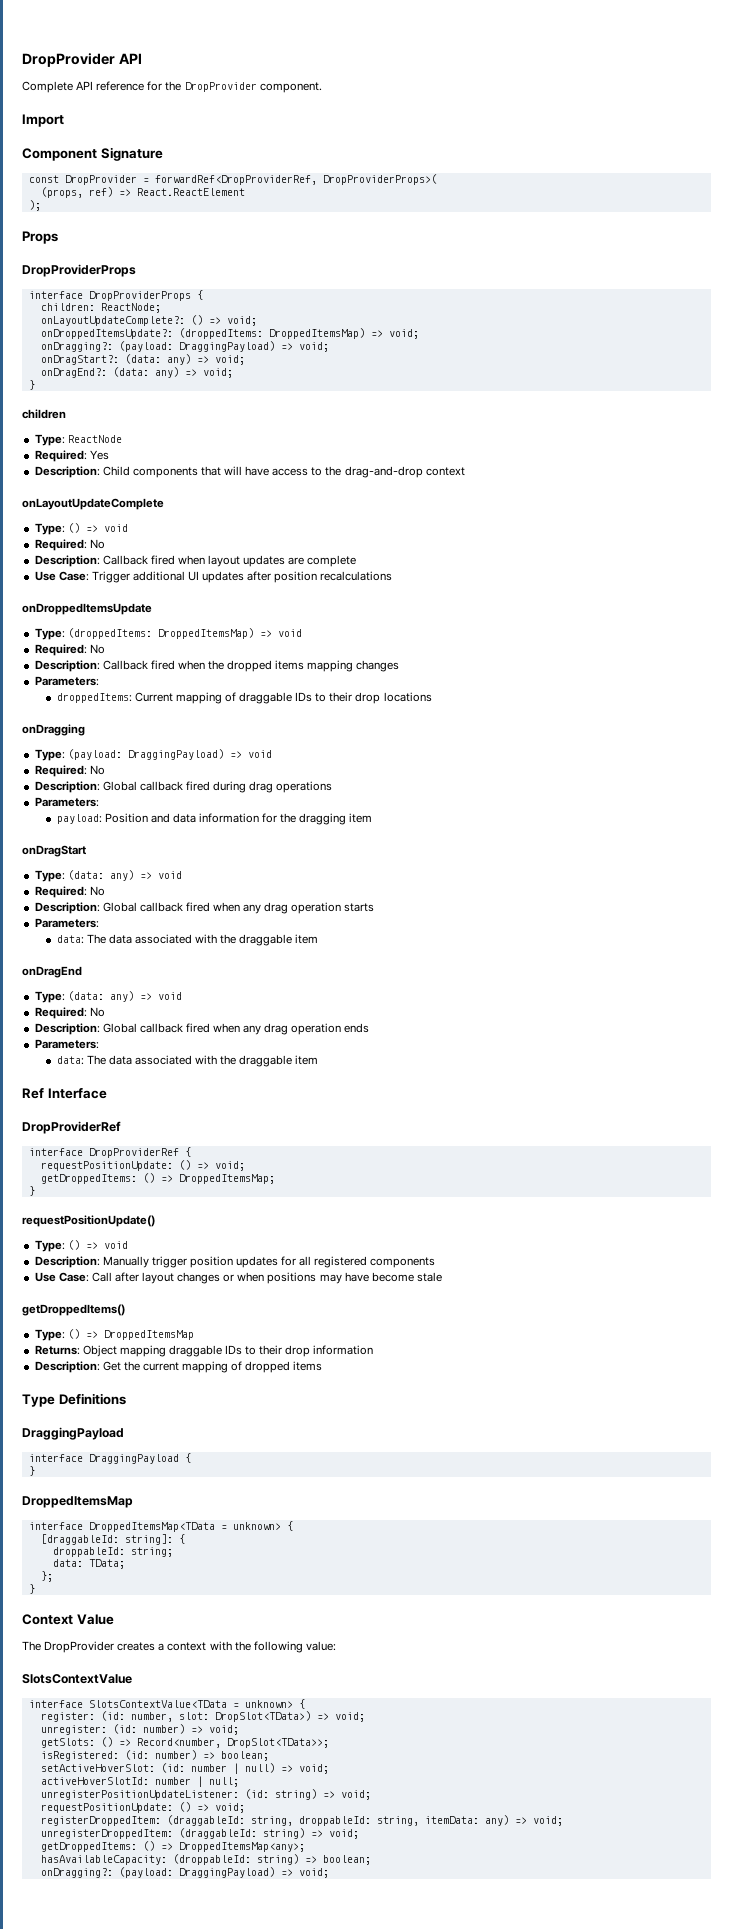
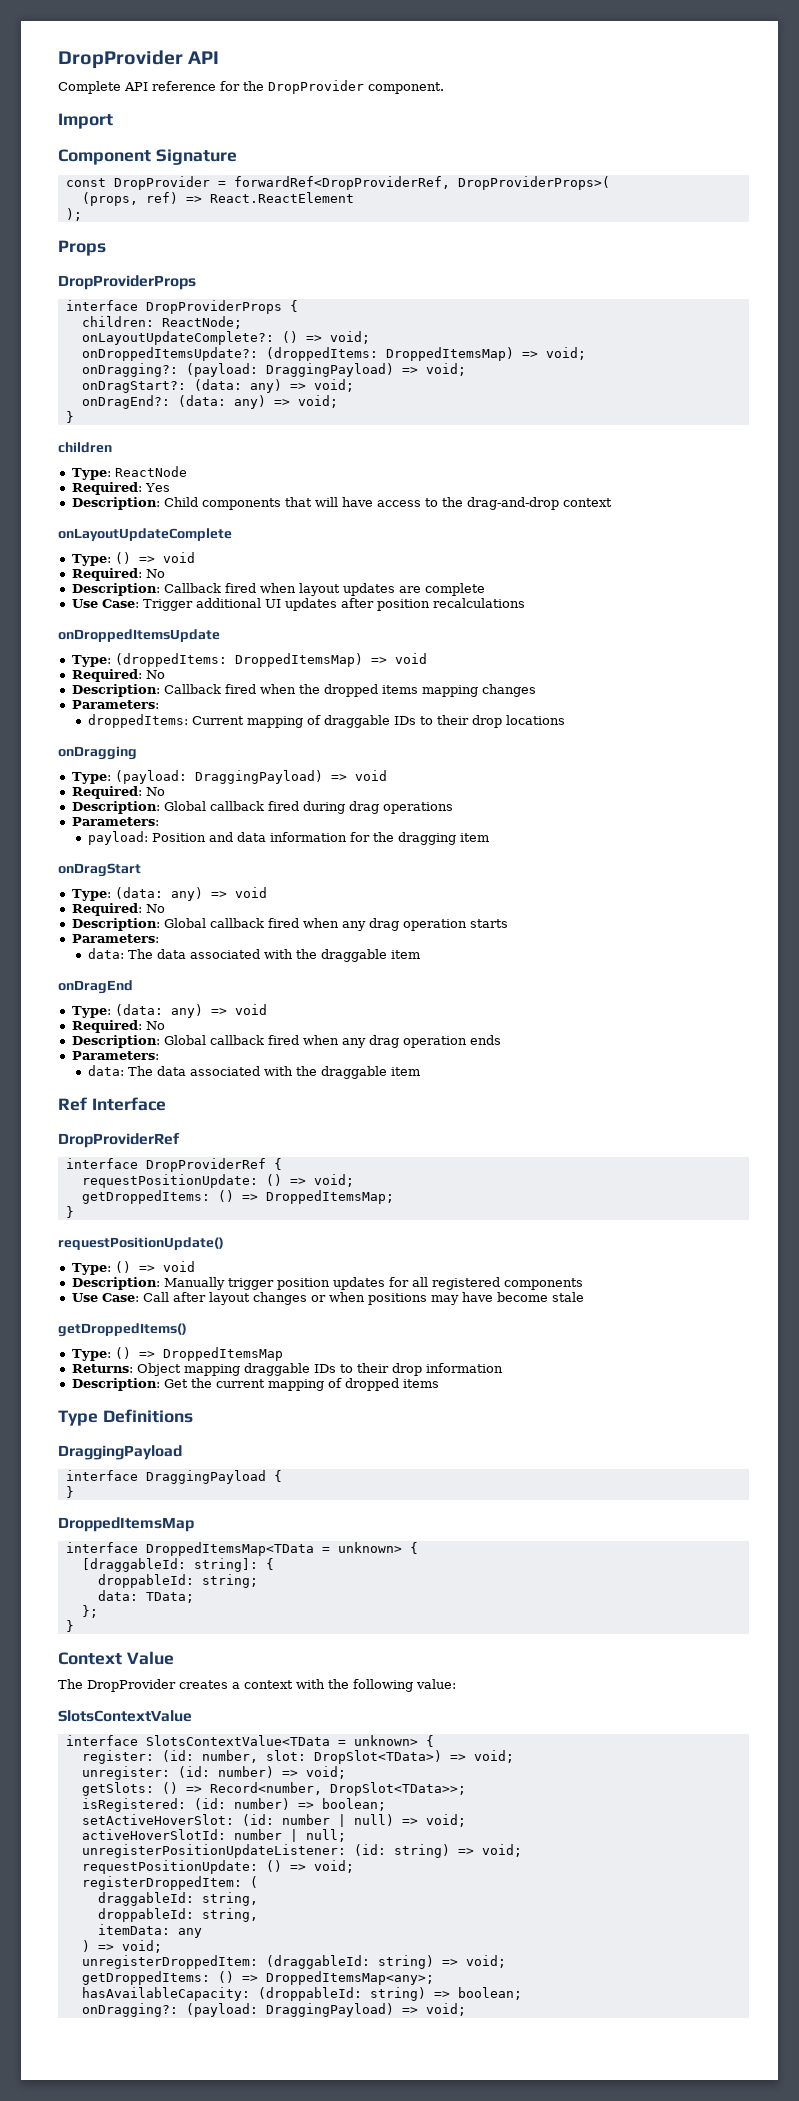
- registerDroppedItem: (draggableId: string, droppableId: string, itemData: any) => void;
+ registerDroppedItem: (
+ draggableId: string,
+ droppableId: string,
+ itemData: any
+ ) => void;

